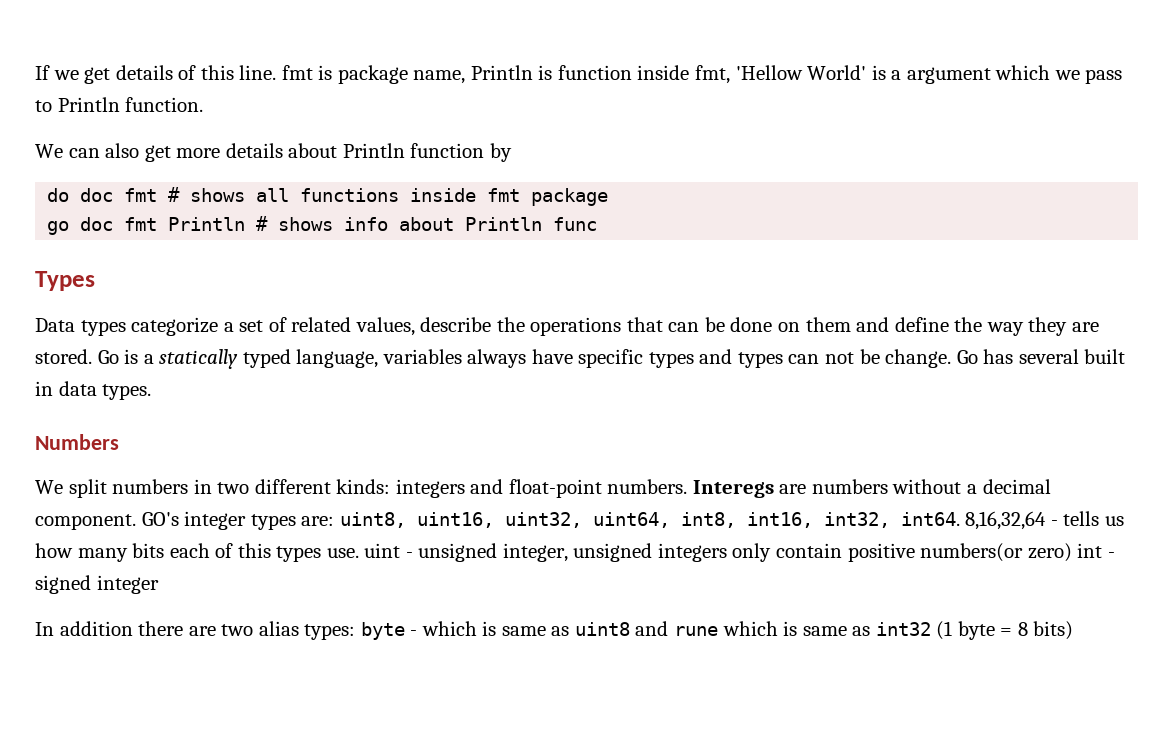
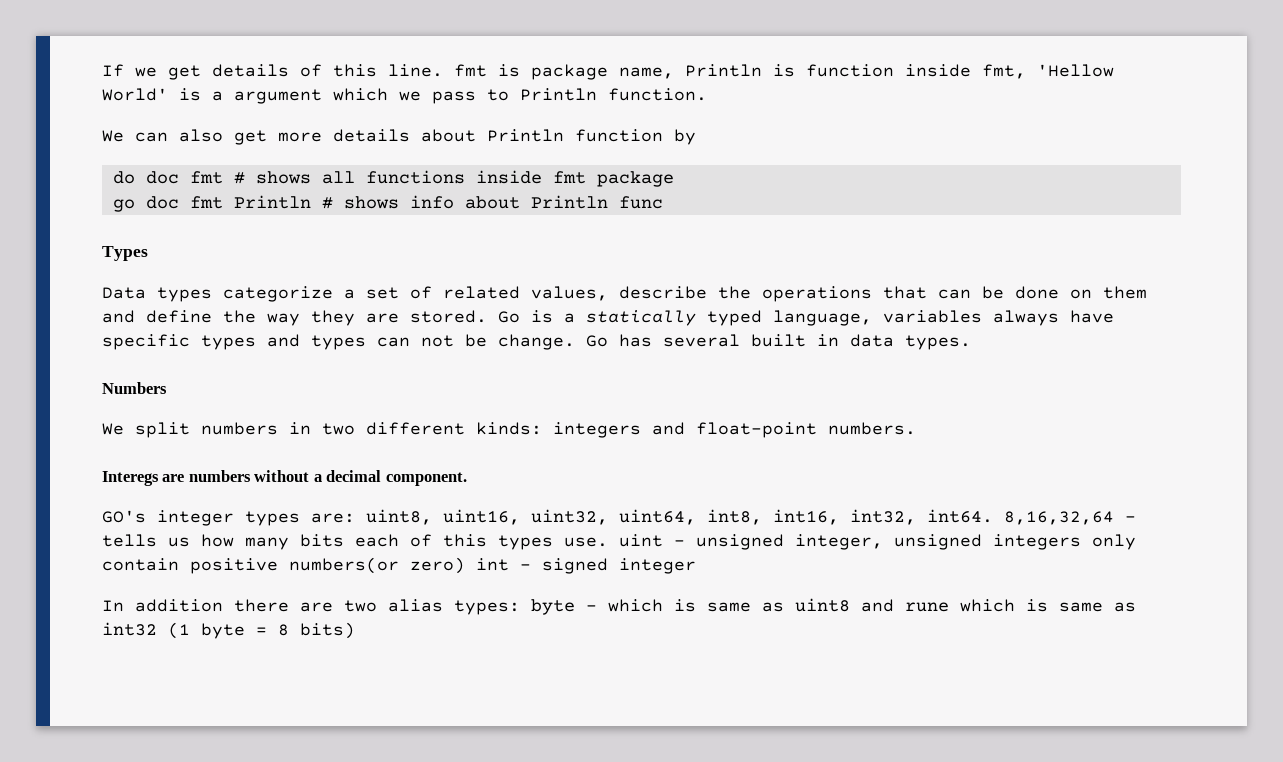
- We split numbers in two different kinds: integers and float-point numbers. Interegs are numbers without a decimal component. GO's integer types are: uint8, uint16, uint32, uint64, int8, int16, int32, int64.
+ We split numbers in two different kinds: integers and float-point numbers.
+ Interegs are numbers without a decimal component.
+ GO's integer types are: uint8, uint16, uint32, uint64, int8, int16, int32, int64.

